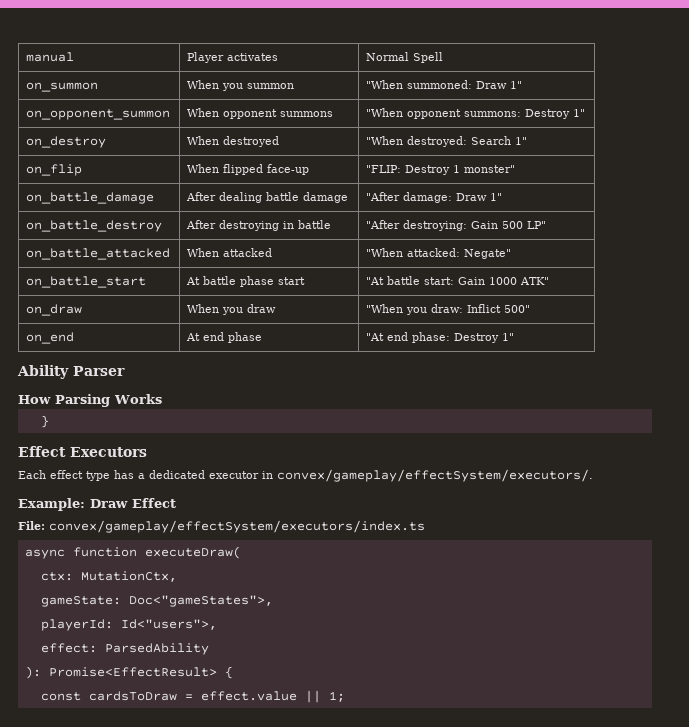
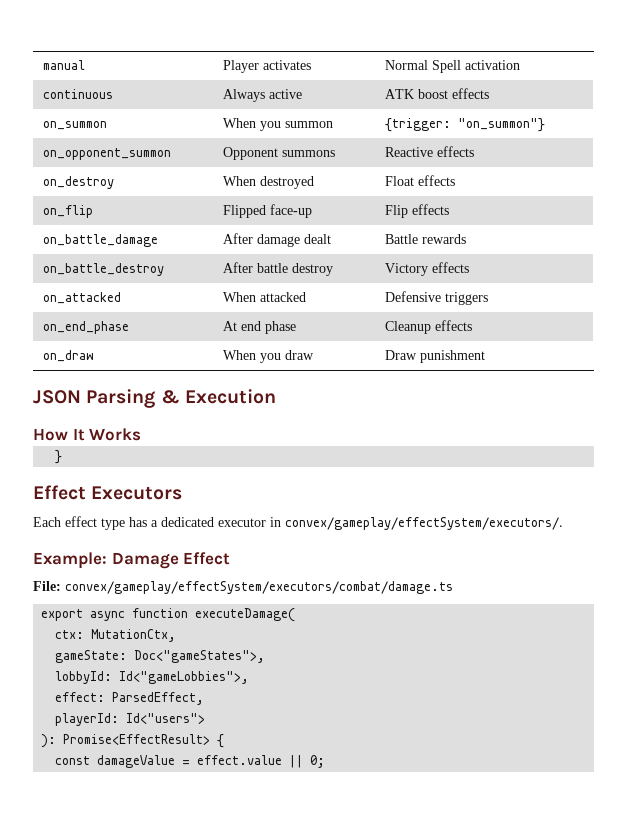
- manual | Player activates | Normal Spell
+ manual | Player activates | Normal Spell activation
+ continuous | Always active | ATK boost effects
- on_summon | When you summon | "When summoned: Draw 1"
+ on_summon | When you summon | {trigger: "on_summon"}
- on_opponent_summon | When opponent summons | "When opponent summons: Destroy 1"
+ on_opponent_summon | Opponent summons | Reactive effects
- on_destroy | When destroyed | "When destroyed: Search 1"
+ on_destroy | When destroyed | Float effects
- on_flip | When flipped face-up | "FLIP: Destroy 1 monster"
+ on_flip | Flipped face-up | Flip effects
- on_battle_damage | After dealing battle damage | "After damage: Draw 1"
+ on_battle_damage | After damage dealt | Battle rewards
- on_battle_destroy | After destroying in battle | "After destroying: Gain 500 LP"
- on_battle_attacked | When attacked | "When attacked: Negate"
- on_battle_start | At battle phase start | "At battle start: Gain 1000 ATK"
- on_draw | When you draw | "When you draw: Inflict 500"
- on_end | At end phase | "At end phase: Destroy 1"
- Ability Parser
+ on_battle_destroy | After battle destroy | Victory effects
+ on_attacked | When attacked | Defensive triggers
+ on_end_phase | At end phase | Cleanup effects
+ on_draw | When you draw | Draw punishment
+ JSON Parsing & Execution
- How Parsing Works
+ How It Works
- Example: Draw Effect
+ Example: Damage Effect
- File: convex/gameplay/effectSystem/executors/index.ts
- async function executeDraw(
+ File: convex/gameplay/effectSystem/executors/combat/damage.ts
+ export async function executeDamage(
- playerId: Id<"users">,
+ lobbyId: Id<"gameLobbies">,
- effect: ParsedAbility
+ effect: ParsedEffect,
+ playerId: Id<"users">
- const cardsToDraw = effect.value || 1;
+ const damageValue = effect.value || 0;

